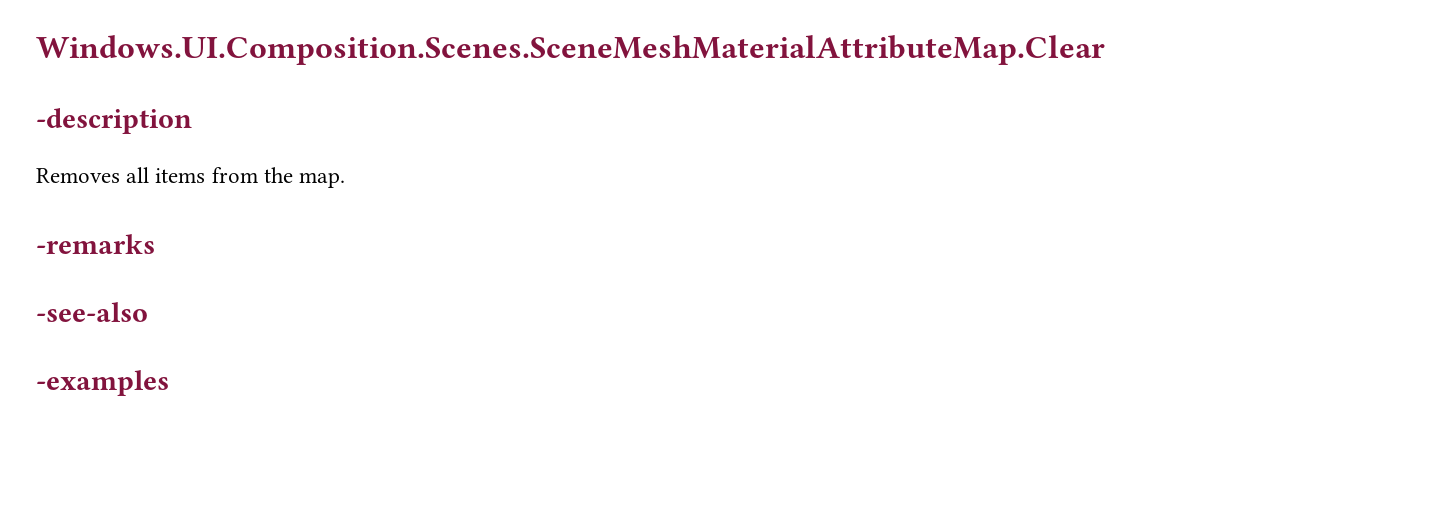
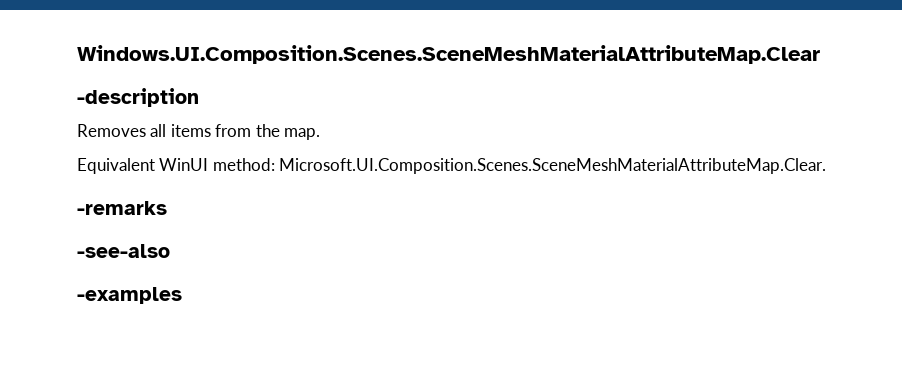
+ Equivalent WinUI method: Microsoft.UI.Composition.Scenes.SceneMeshMaterialAttributeMap.Clear.

